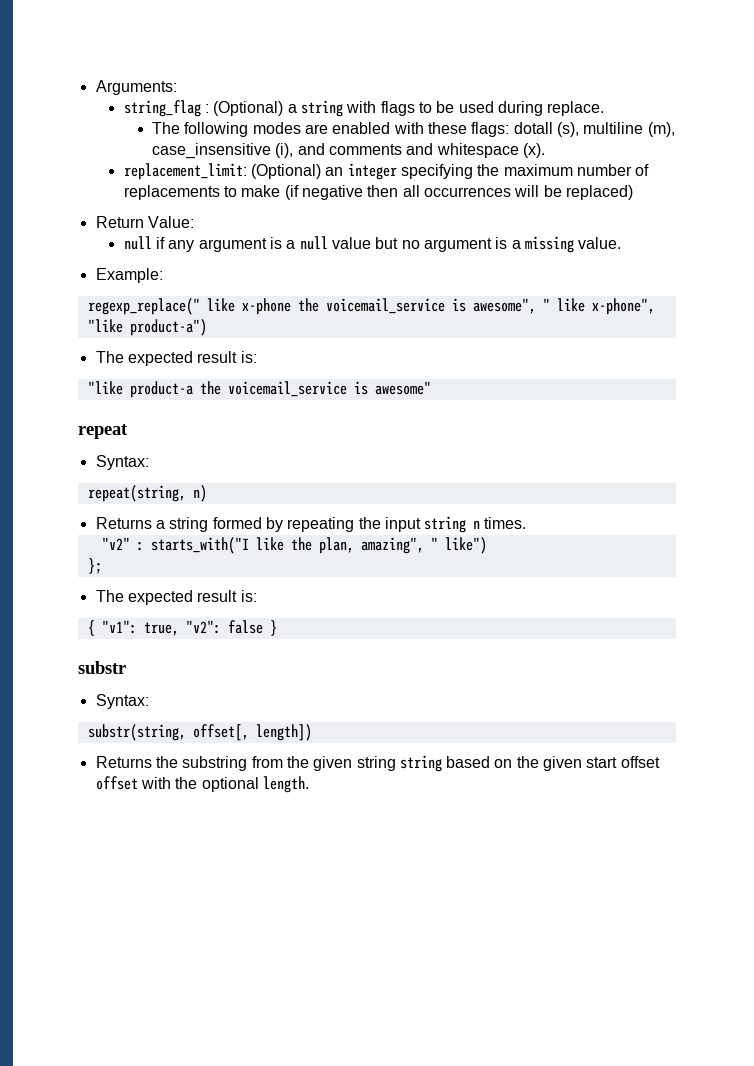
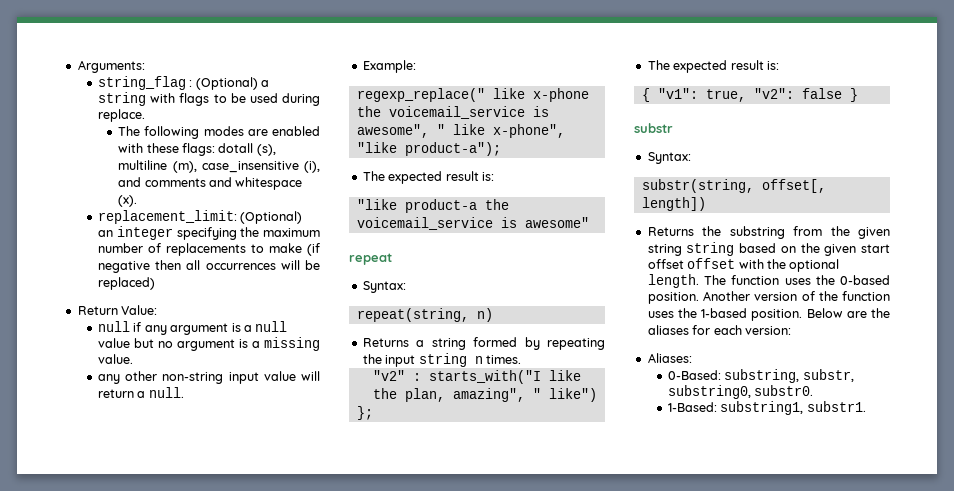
+ any other non-string input value will return a null.
- regexp_replace(" like x-phone the voicemail_service is awesome", " like x-phone", "like product-a")
+ regexp_replace(" like x-phone the voicemail_service is awesome", " like x-phone", "like product-a");
+ The function uses the 0-based position. Another version of the function uses the 1-based position. Below are the aliases for each version:
+ Aliases:
+ 0-Based: substring, substr, substring0, substr0.
+ 1-Based: substring1, substr1.

